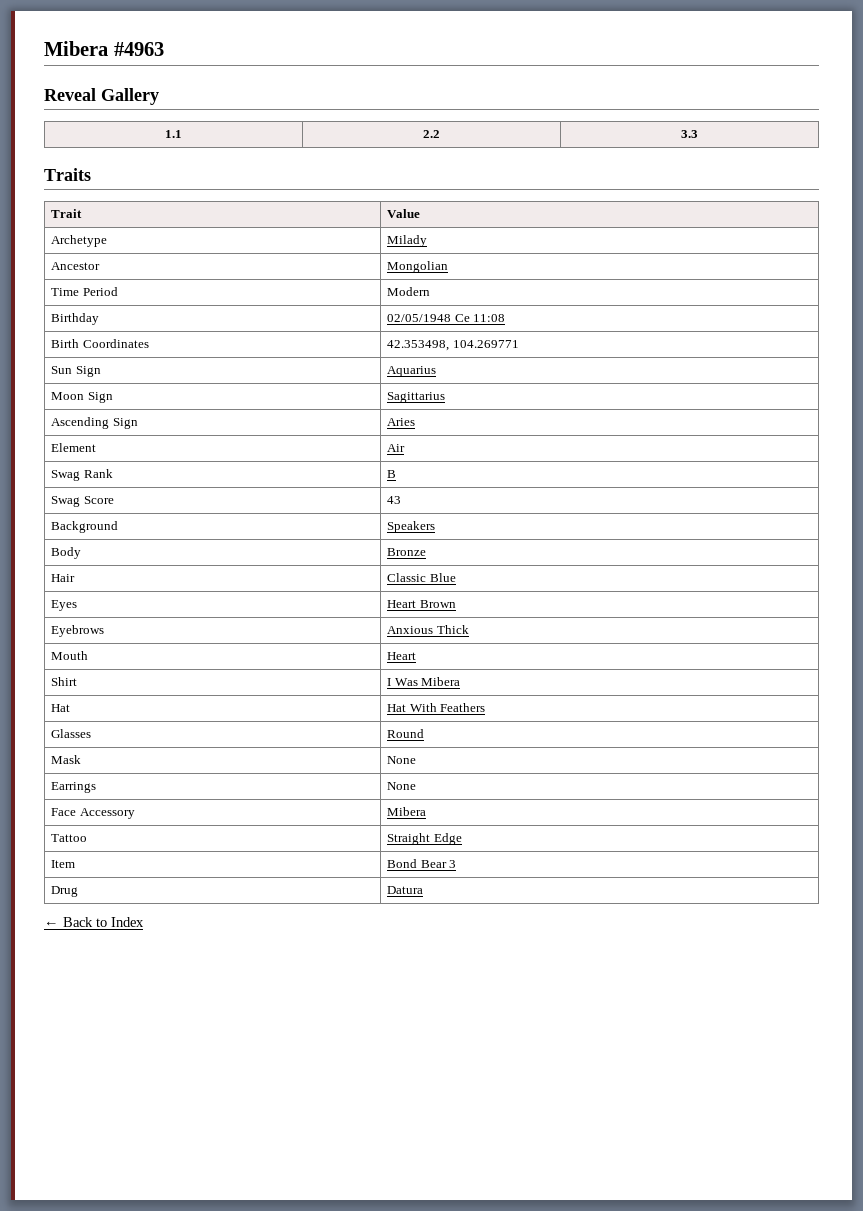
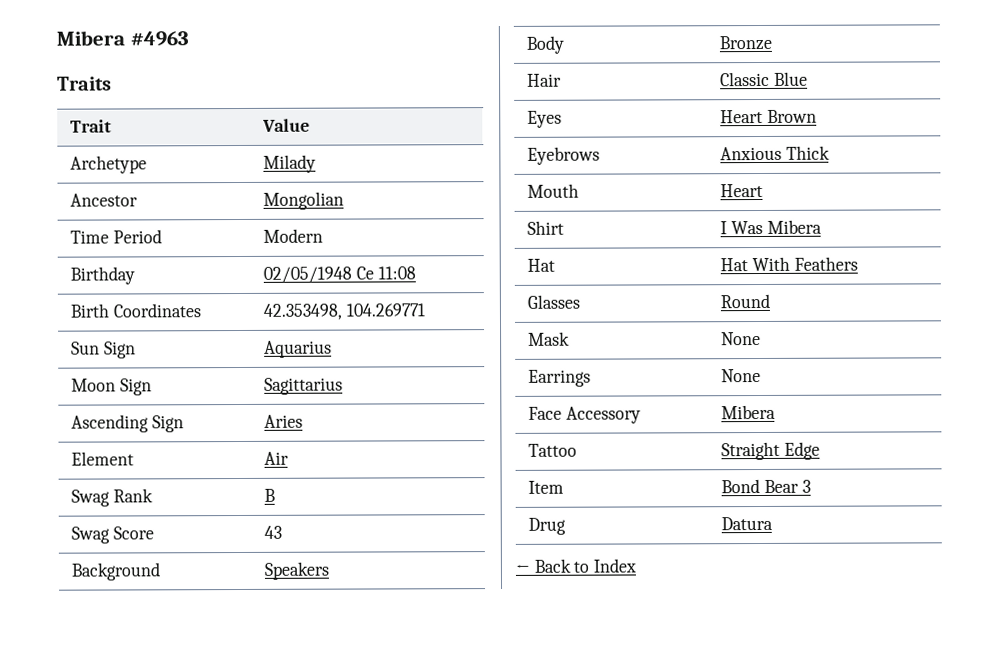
- Reveal Gallery
- 1.1 | 2.2 | 3.3

